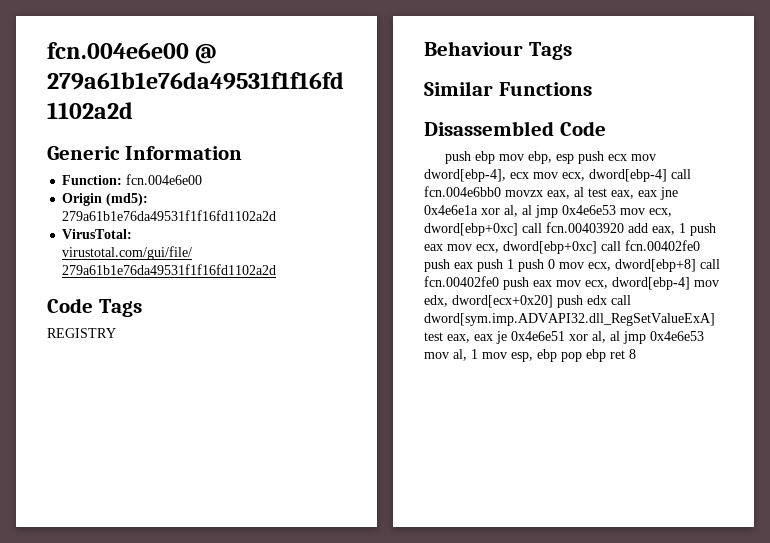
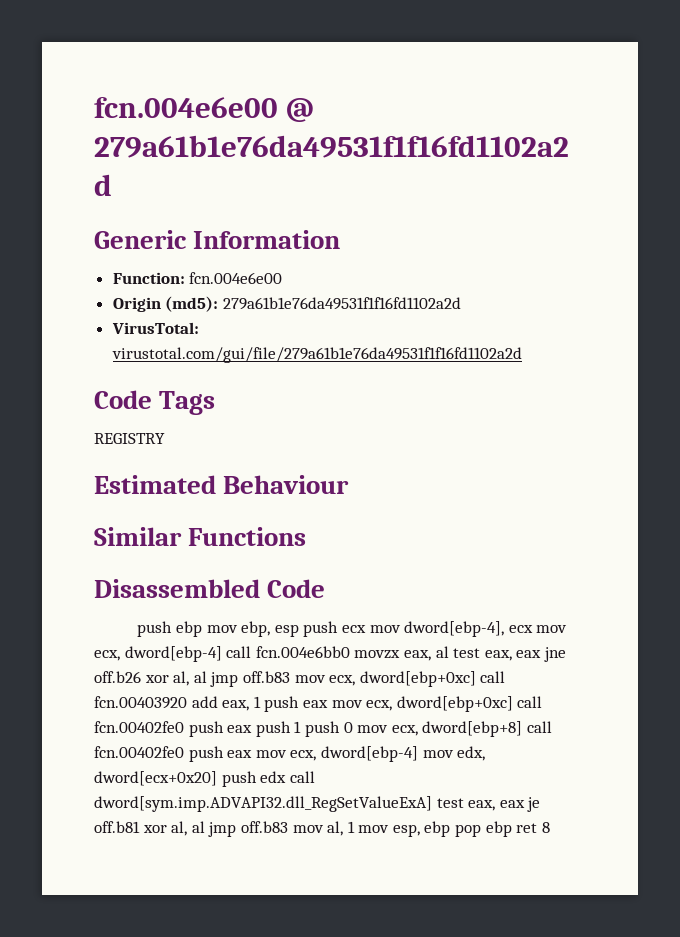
- Behaviour Tags
+ Estimated Behaviour
- push ebp mov ebp, esp push ecx mov dword[ebp-4], ecx mov ecx, dword[ebp-4] call fcn.004e6bb0 movzx eax, al test eax, eax jne 0x4e6e1a xor al, al jmp 0x4e6e53 mov ecx, dword[ebp+0xc] call fcn.00403920 add eax, 1 push eax mov ecx, dword[ebp+0xc] call fcn.00402fe0 push eax push 1 push 0 mov ecx, dword[ebp+8] call fcn.00402fe0 push eax mov ecx, dword[ebp-4] mov edx, dword[ecx+0x20] push edx call dword[sym.imp.ADVAPI32.dll_RegSetValueExA] test eax, eax je 0x4e6e51 xor al, al jmp 0x4e6e53 mov al, 1 mov esp, ebp pop ebp ret 8
+ push ebp mov ebp, esp push ecx mov dword[ebp-4], ecx mov ecx, dword[ebp-4] call fcn.004e6bb0 movzx eax, al test eax, eax jne off.b26 xor al, al jmp off.b83 mov ecx, dword[ebp+0xc] call fcn.00403920 add eax, 1 push eax mov ecx, dword[ebp+0xc] call fcn.00402fe0 push eax push 1 push 0 mov ecx, dword[ebp+8] call fcn.00402fe0 push eax mov ecx, dword[ebp-4] mov edx, dword[ecx+0x20] push edx call dword[sym.imp.ADVAPI32.dll_RegSetValueExA] test eax, eax je off.b81 xor al, al jmp off.b83 mov al, 1 mov esp, ebp pop ebp ret 8

